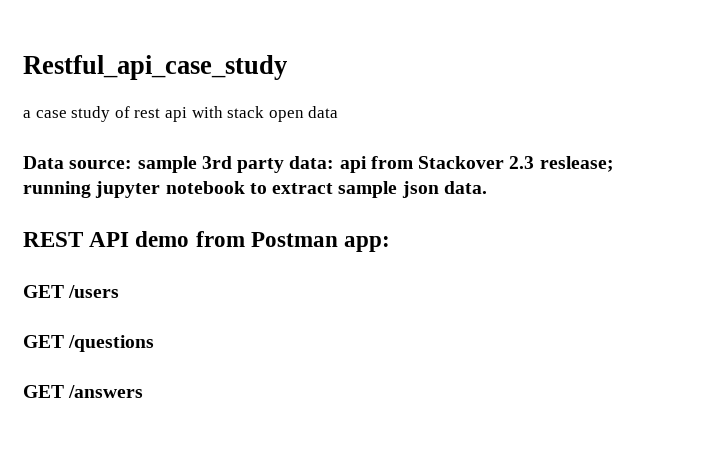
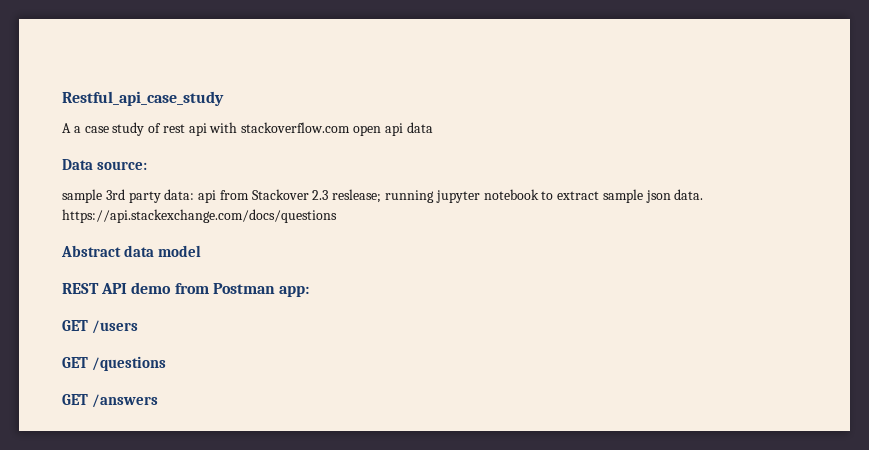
- a case study of rest api with stack open data
+ A a case study of rest api with stackoverflow.com open api data
- Data source: sample 3rd party data: api from Stackover 2.3 reslease; running jupyter notebook to extract sample json data.
+ Data source:
+ sample 3rd party data: api from Stackover 2.3 reslease; running jupyter notebook to extract sample json data. https://api.stackexchange.com/docs/questions
+ Abstract data model

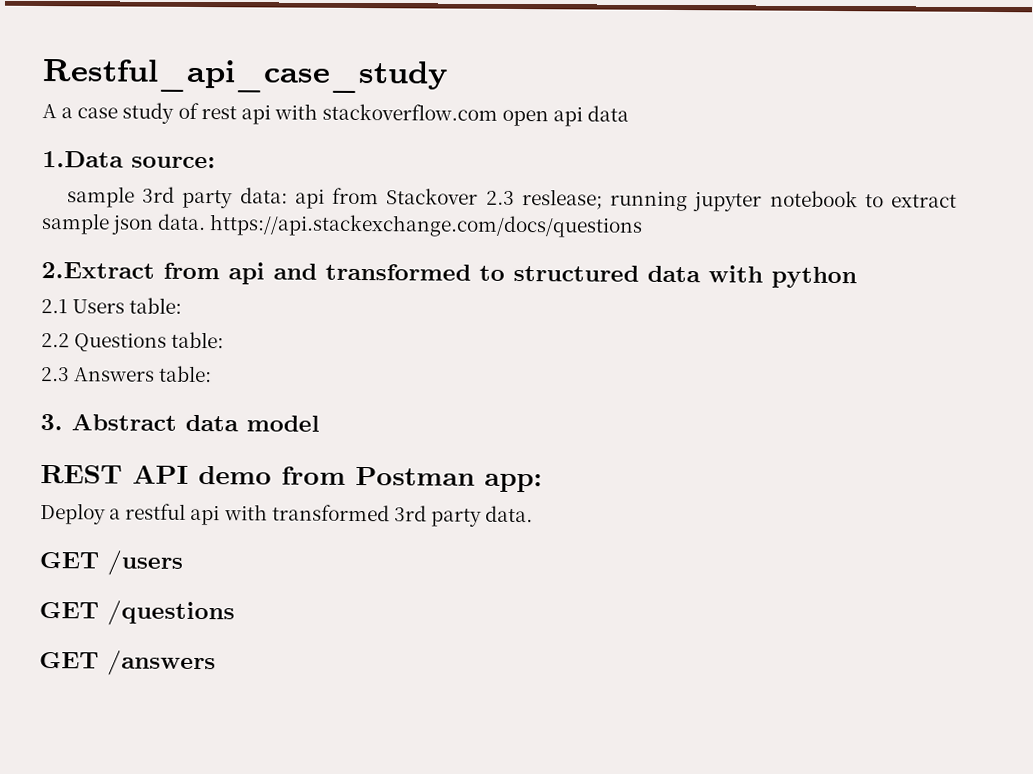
- Data source:
+ 1.Data source:
- Abstract data model
+ 2.Extract from api and transformed to structured data with python
+ 2.1 Users table:
+ 2.2 Questions table:
+ 2.3 Answers table:
+ 3. Abstract data model
+ Deploy a restful api with transformed 3rd party data.

